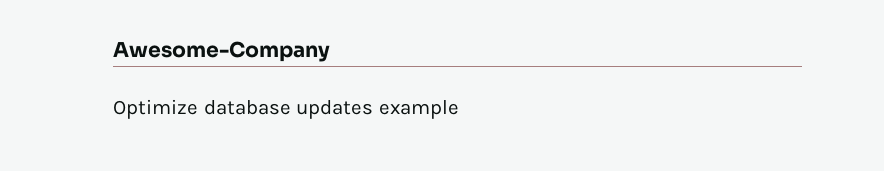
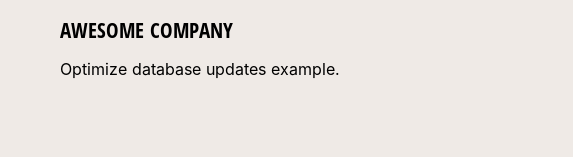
- Awesome-Company
+ AWESOME COMPANY
- Optimize database updates example
+ Optimize database updates example.

